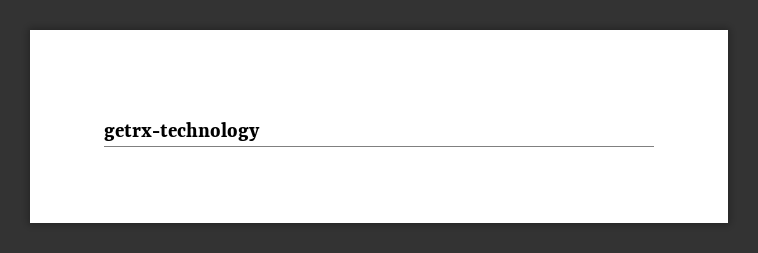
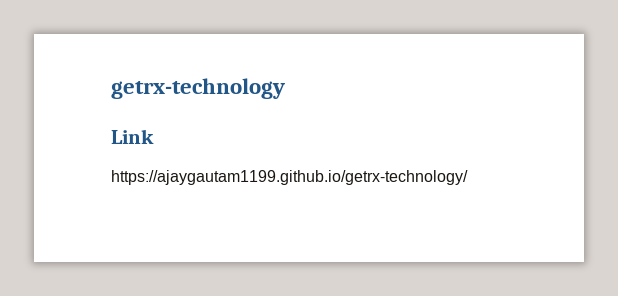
+ Link
+ https://ajaygautam1199.github.io/getrx-technology/

